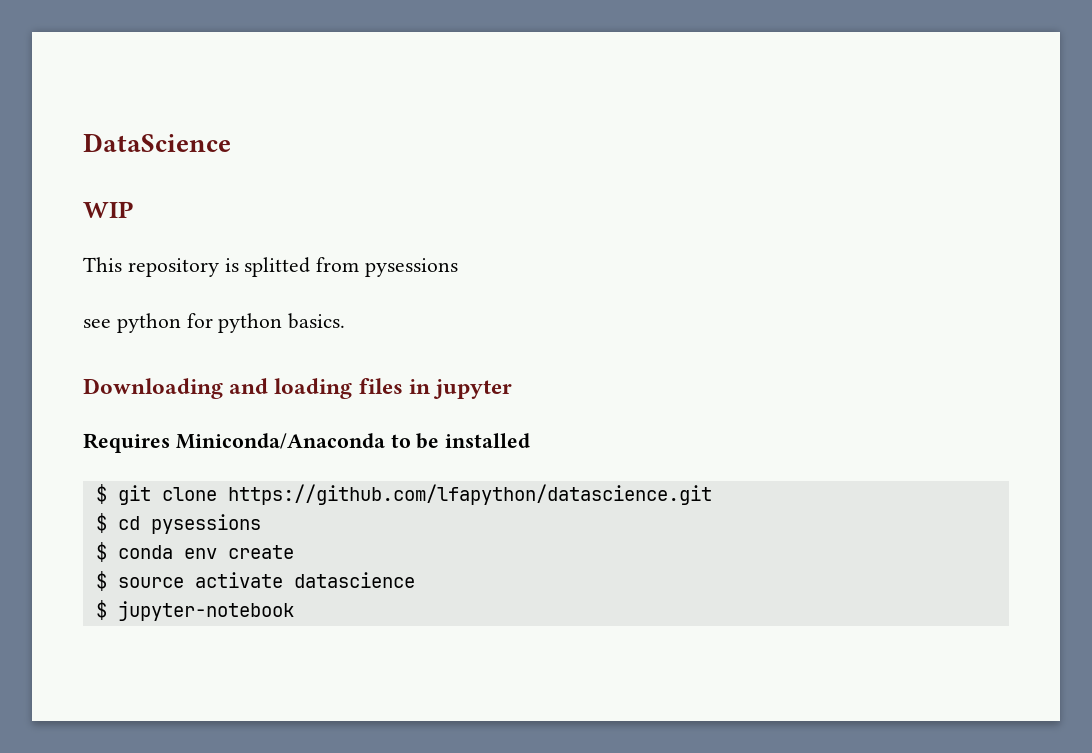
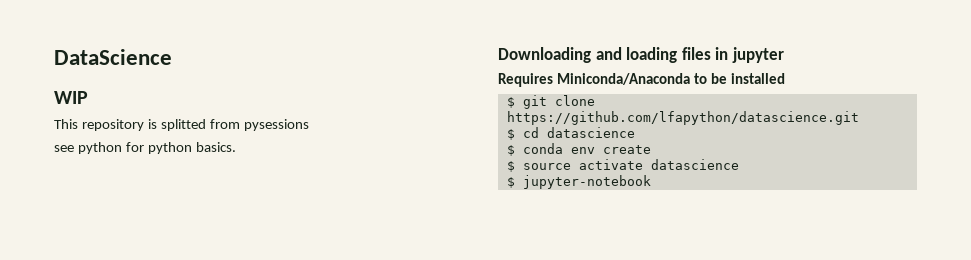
- $ cd pysessions
+ $ cd datascience

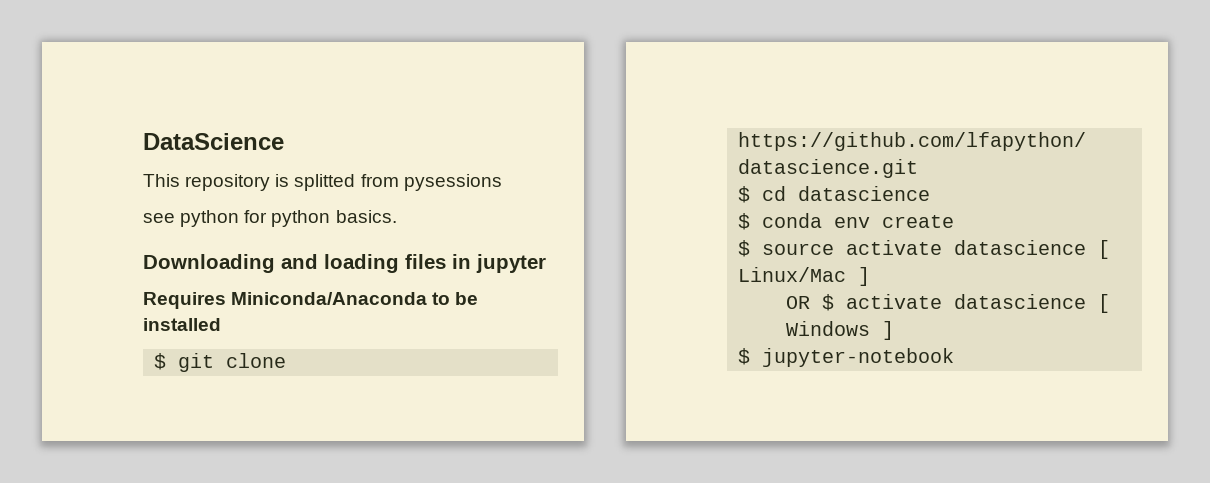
- WIP
- $ source activate datascience
+ $ source activate datascience [ Linux/Mac ]
+ OR $ activate datascience [ Windows ]

